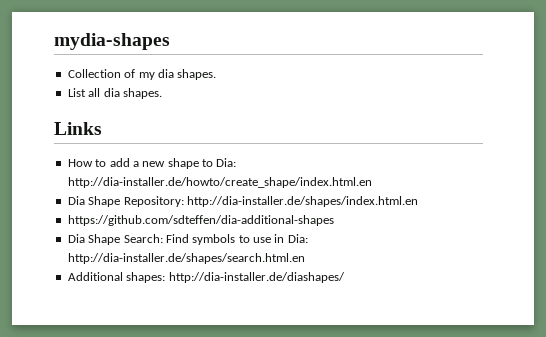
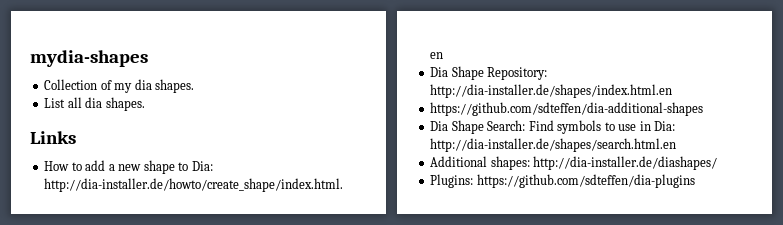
+ Plugins: https://github.com/sdteffen/dia-plugins

